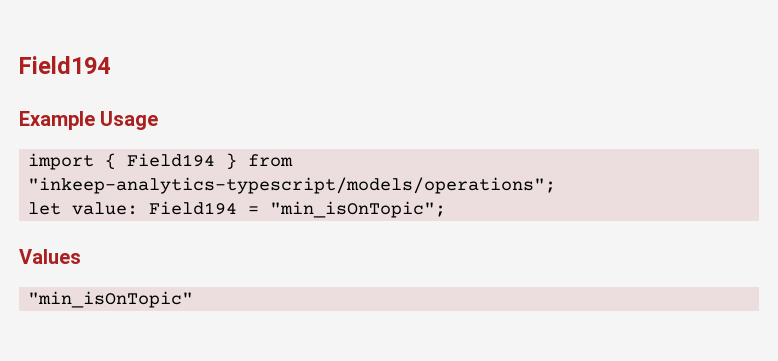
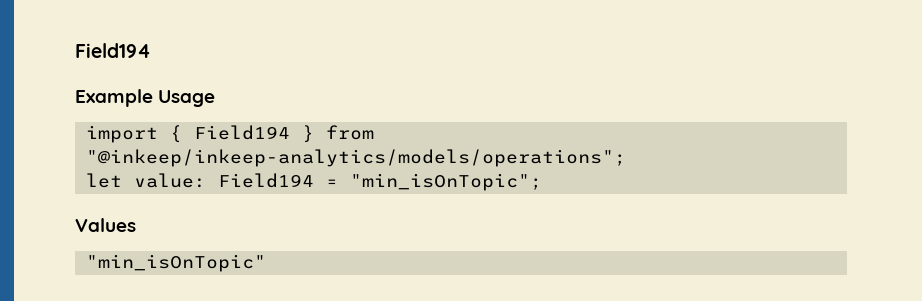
- import { Field194 } from "inkeep-analytics-typescript/models/operations";
+ import { Field194 } from "@inkeep/inkeep-analytics/models/operations";

